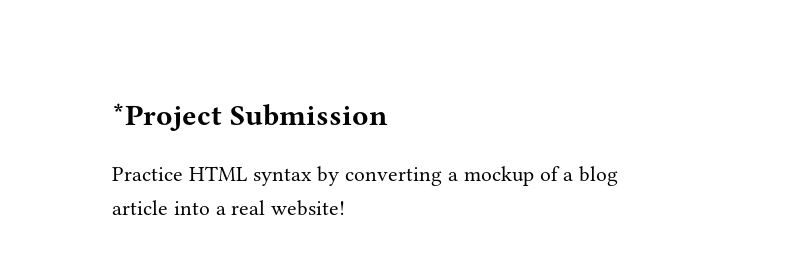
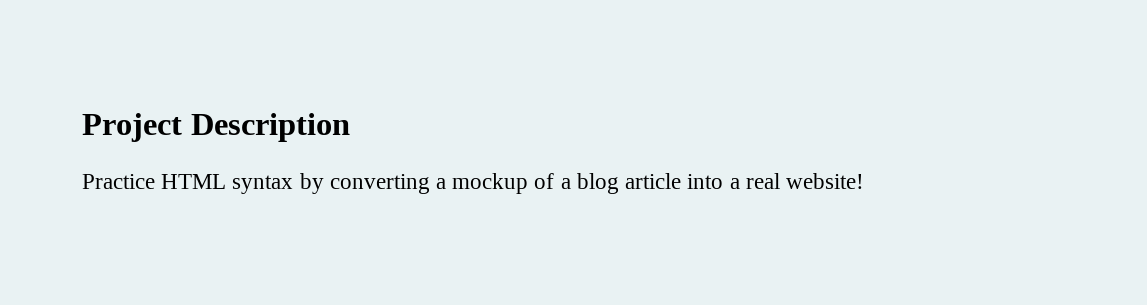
- *Project Submission
+ Project Description

